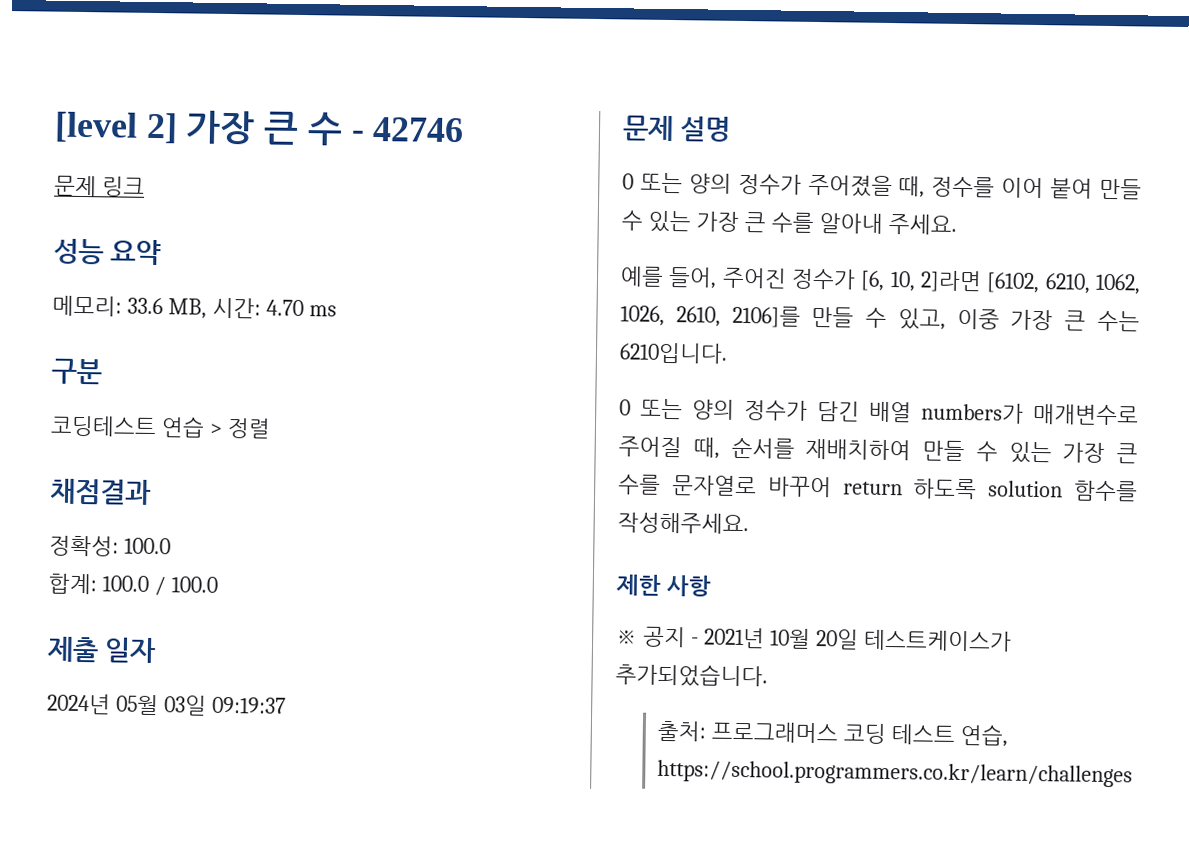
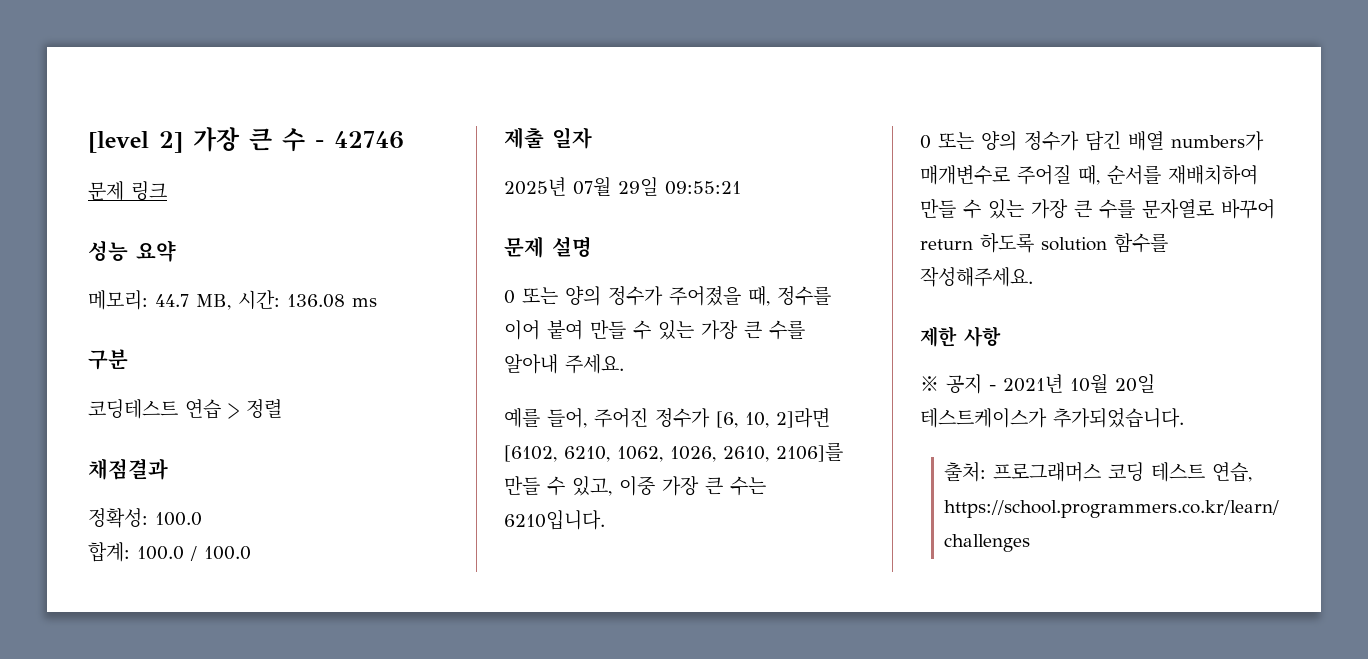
- 메모리: 33.6 MB, 시간: 4.70 ms
+ 메모리: 44.7 MB, 시간: 136.08 ms
- 2024년 05월 03일 09:19:37
+ 2025년 07월 29일 09:55:21

